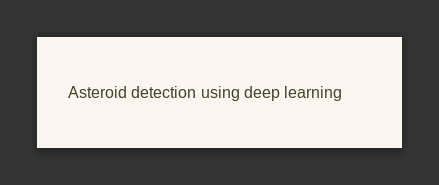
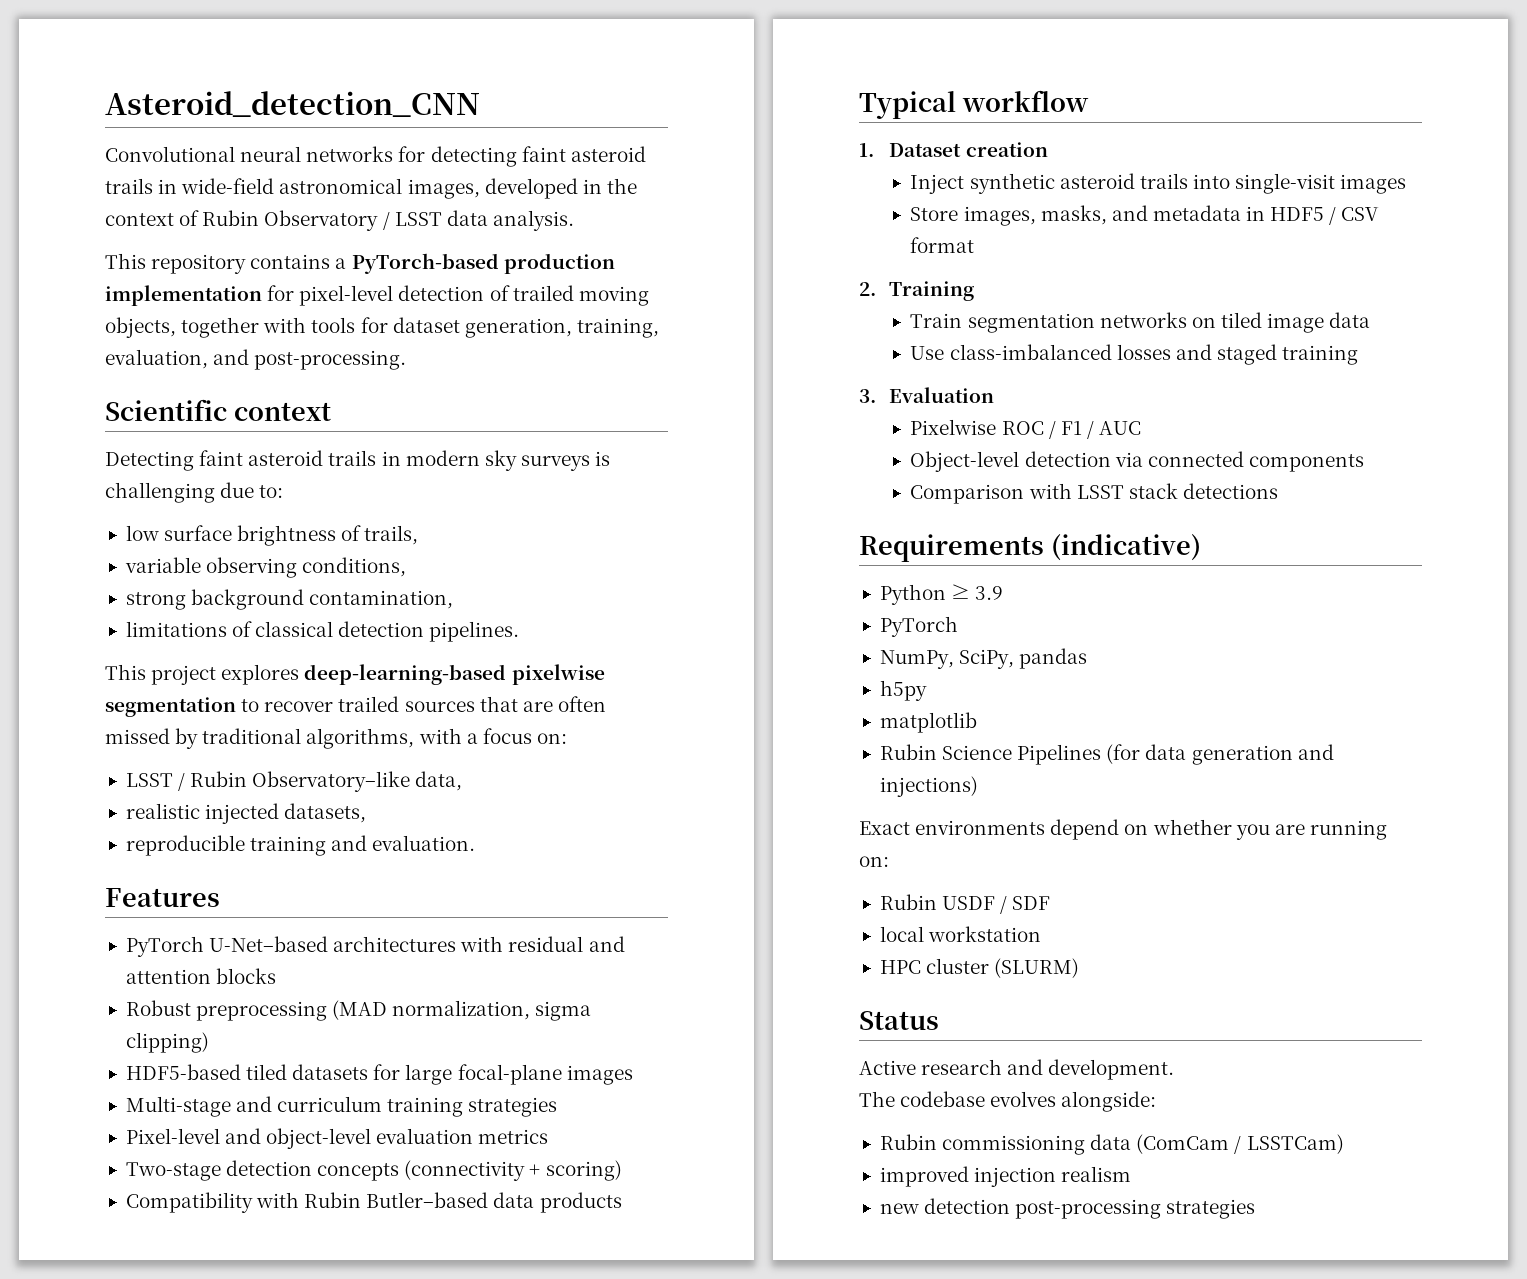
- Asteroid detection using deep learning
+ Asteroid_detection_CNN
+ Convolutional neural networks for detecting faint asteroid trails in wide-field astronomical images, developed in the context of Rubin Observatory / LSST data analysis.
+ This repository contains a PyTorch-based production implementation for pixel-level detection of trailed moving objects, together with tools for dataset generation, training, evaluation, and post-processing.
+ Scientific context
+ Detecting faint asteroid trails in modern sky surveys is challenging due to:
+ low surface brightness of trails,
+ variable observing conditions,
+ strong background contamination,
+ limitations of classical detection pipelines.
+ This project explores deep-learning-based pixelwise segmentation to recover trailed sources that are often missed by traditional algorithms, with a focus on:
+ LSST / Rubin Observatory–like data,
+ realistic injected datasets,
+ reproducible training and evaluation.
+ Features
+ PyTorch U-Net–based architectures with residual and attention blocks
+ Robust preprocessing (MAD normalization, sigma clipping)
+ HDF5-based tiled datasets for large focal-plane images
+ Multi-stage and curriculum training strategies
+ Pixel-level and object-level evaluation metrics
+ Two-stage detection concepts (connectivity + scoring)
+ Compatibility with Rubin Butler–based data products
+ Typical workflow
+ 1. Dataset creation
+ Inject synthetic asteroid trails into single-visit images
+ Store images, masks, and metadata in HDF5 / CSV format
+ 2. Training
+ Train segmentation networks on tiled image data
+ Use class-imbalanced losses and staged training
+ 3. Evaluation
+ Pixelwise ROC / F1 / AUC
+ Object-level detection via connected components
+ Comparison with LSST stack detections
+ Requirements (indicative)
+ Python ≥ 3.9
+ PyTorch
+ NumPy, SciPy, pandas
+ h5py
+ matplotlib
+ Rubin Science Pipelines (for data generation and injections)
+ Exact environments depend on whether you are running on:
+ Rubin USDF / SDF
+ local workstation
+ HPC cluster (SLURM)
+ Status
+ Active research and development.
+ The codebase evolves alongside:
+ Rubin commissioning data (ComCam / LSSTCam)
+ improved injection realism
+ new detection post-processing strategies

